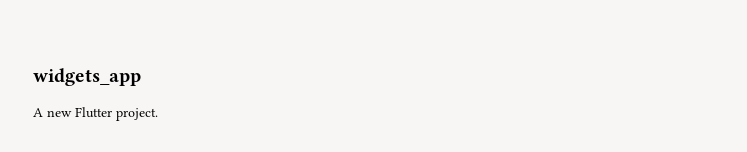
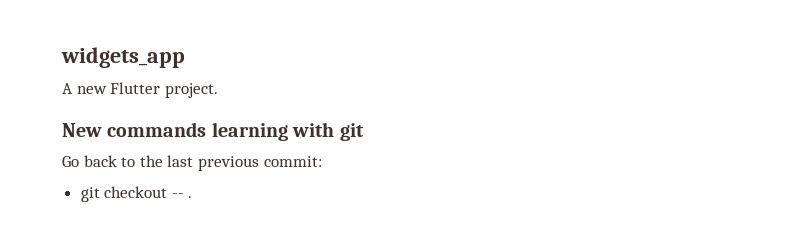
+ New commands learning with git
+ Go back to the last previous commit:
+ git checkout -- .

